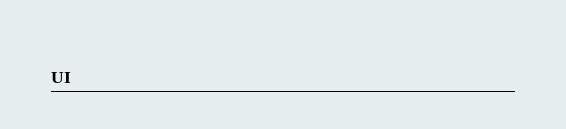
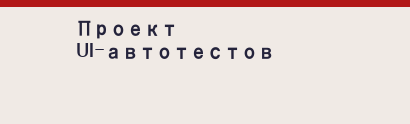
- UI
+ Проект UI-автотестов

